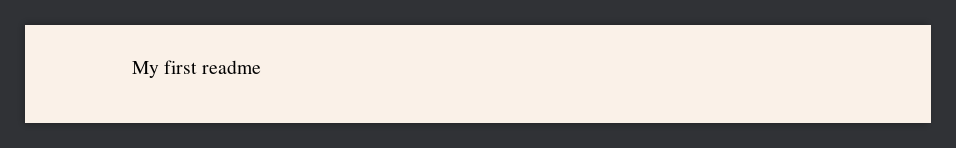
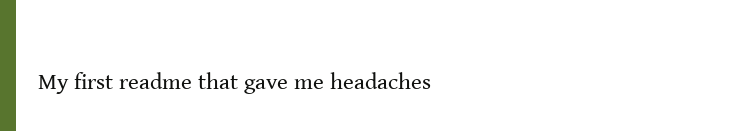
- My first readme
+ My first readme that gave me headaches

